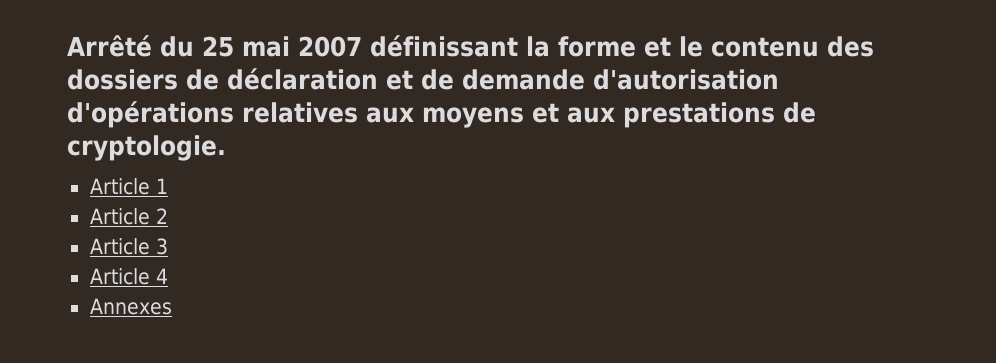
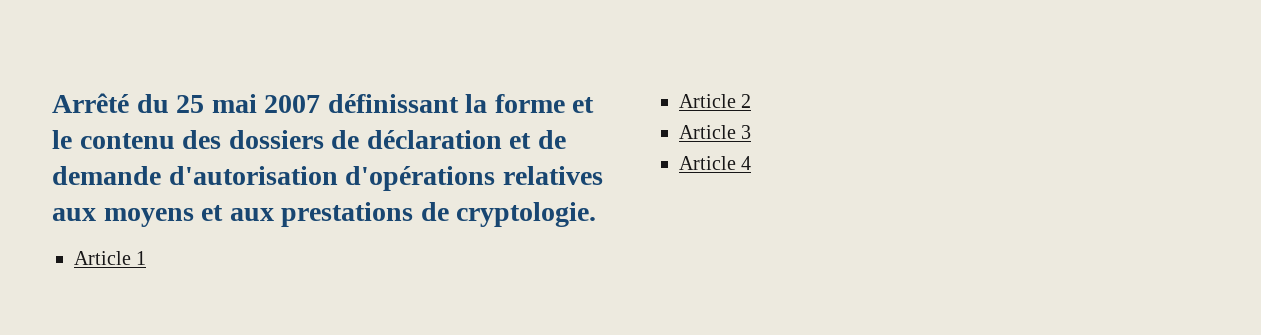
- Annexes

